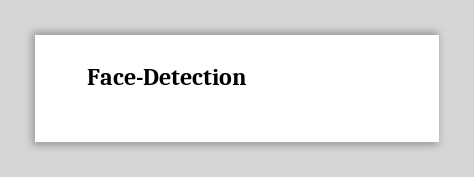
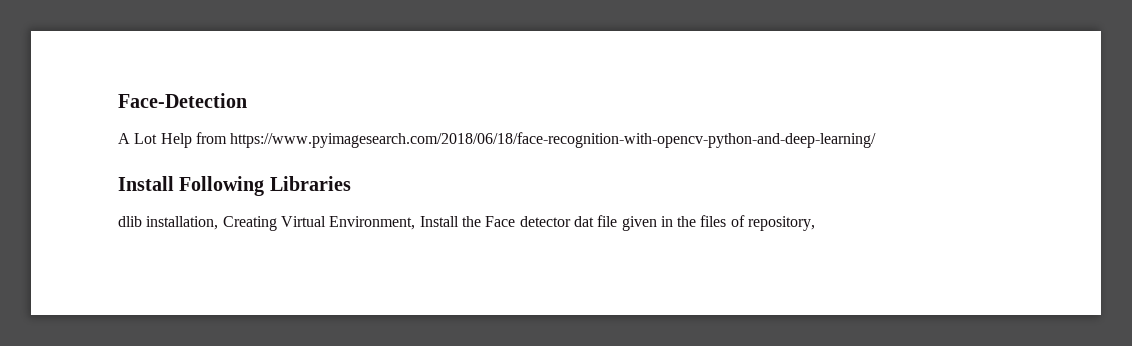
+ A Lot Help from https://www.pyimagesearch.com/2018/06/18/face-recognition-with-opencv-python-and-deep-learning/
+ Install Following Libraries
+ dlib installation, Creating Virtual Environment, Install the Face detector dat file given in the files of repository,

